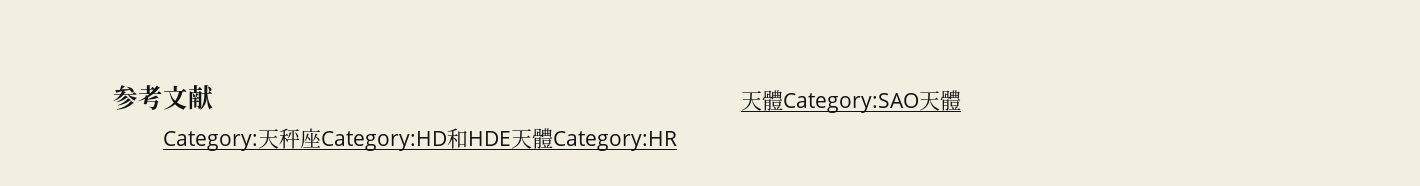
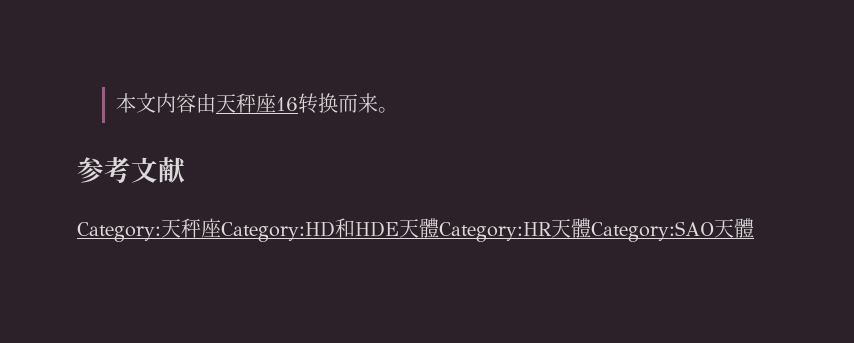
+ 本文内容由天秤座16转换而来。

